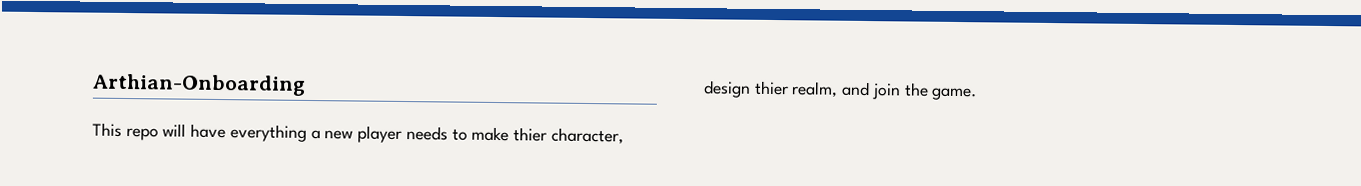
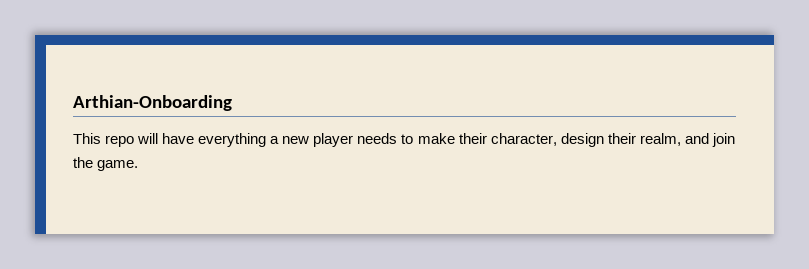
- This repo will have everything a new player needs to make thier character, design thier realm, and join the game.
+ This repo will have everything a new player needs to make their character, design their realm, and join the game.

